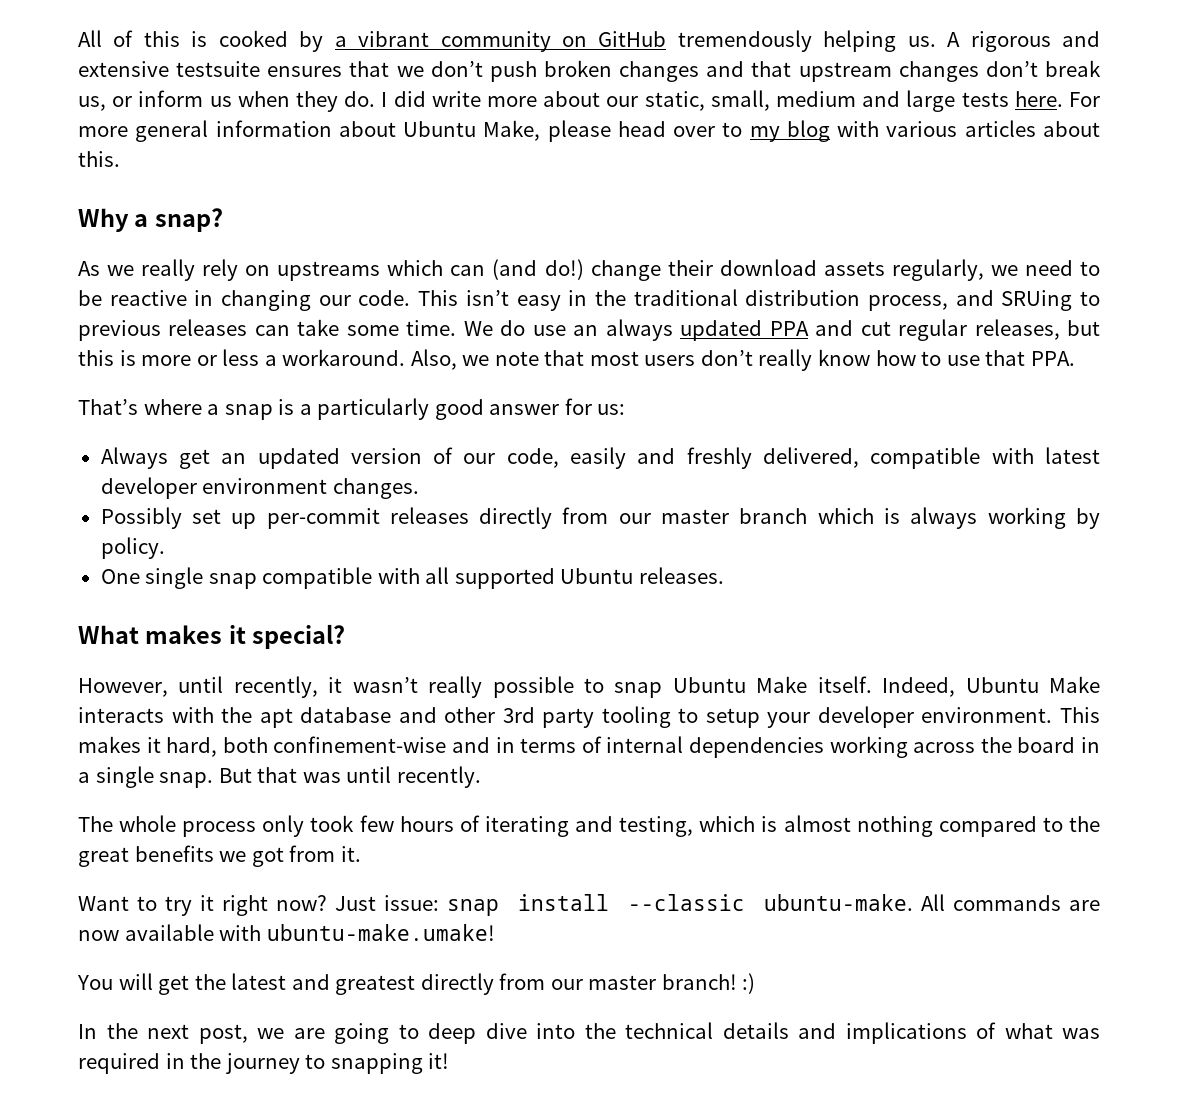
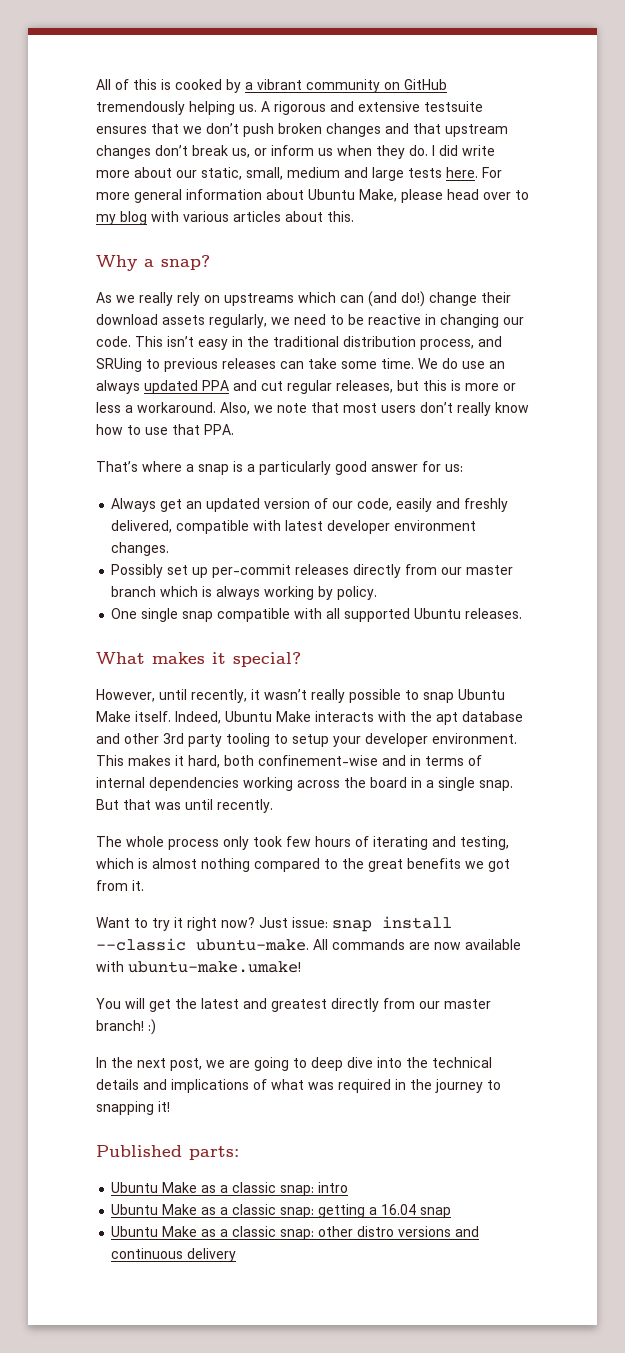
+ Published parts:
+ Ubuntu Make as a classic snap: intro
+ Ubuntu Make as a classic snap: getting a 16.04 snap
+ Ubuntu Make as a classic snap: other distro versions and continuous delivery

